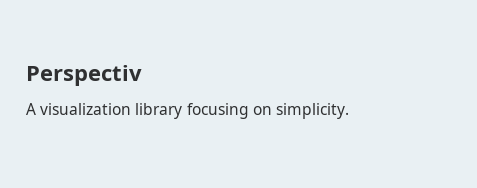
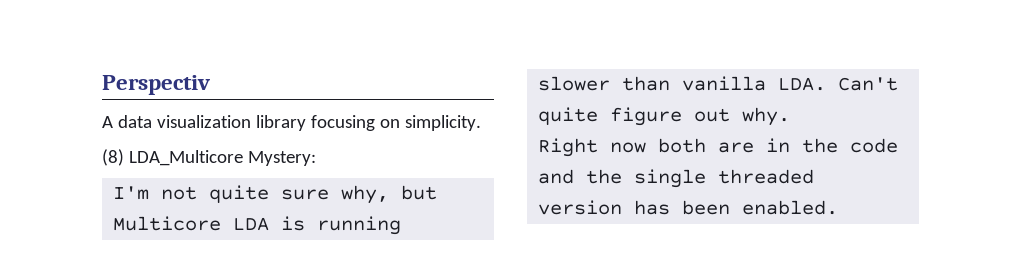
- A visualization library focusing on simplicity.
+ A data visualization library focusing on simplicity.
+ (8) LDA_Multicore Mystery:
+ I'm not quite sure why, but Multicore LDA is running slower than vanilla LDA. Can't quite figure out why.
+ Right now both are in the code and the single threaded version has been enabled.

